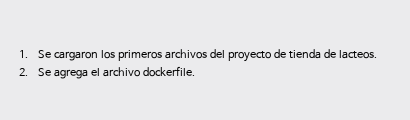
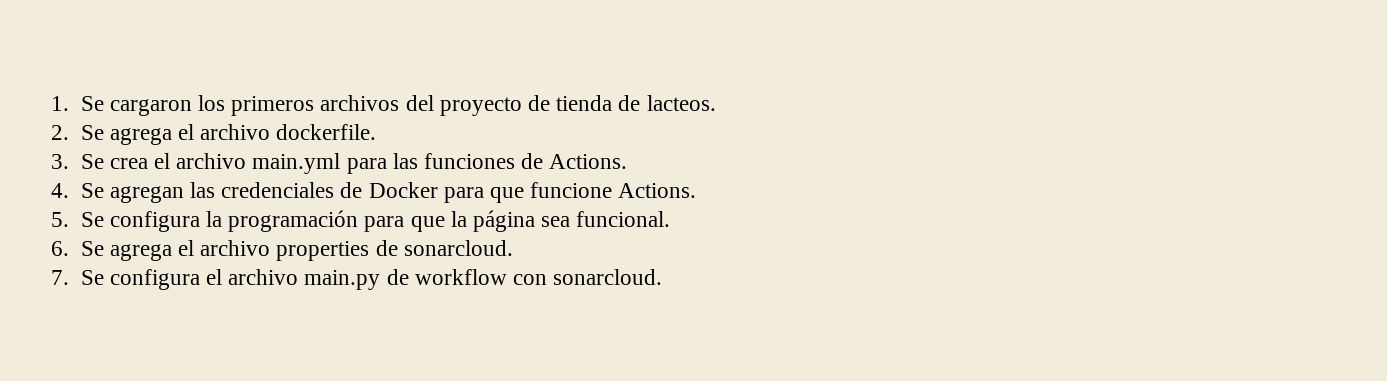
+ 3. Se crea el archivo main.yml para las funciones de Actions.
+ 4. Se agregan las credenciales de Docker para que funcione Actions.
+ 5. Se configura la programación para que la página sea funcional.
+ 6. Se agrega el archivo properties de sonarcloud.
+ 7. Se configura el archivo main.py de workflow con sonarcloud.

